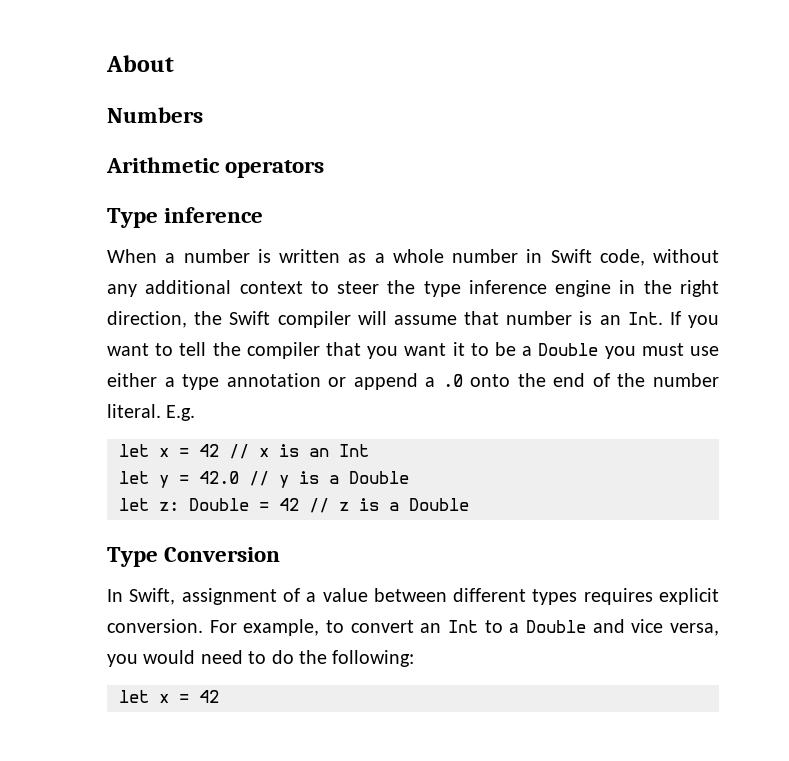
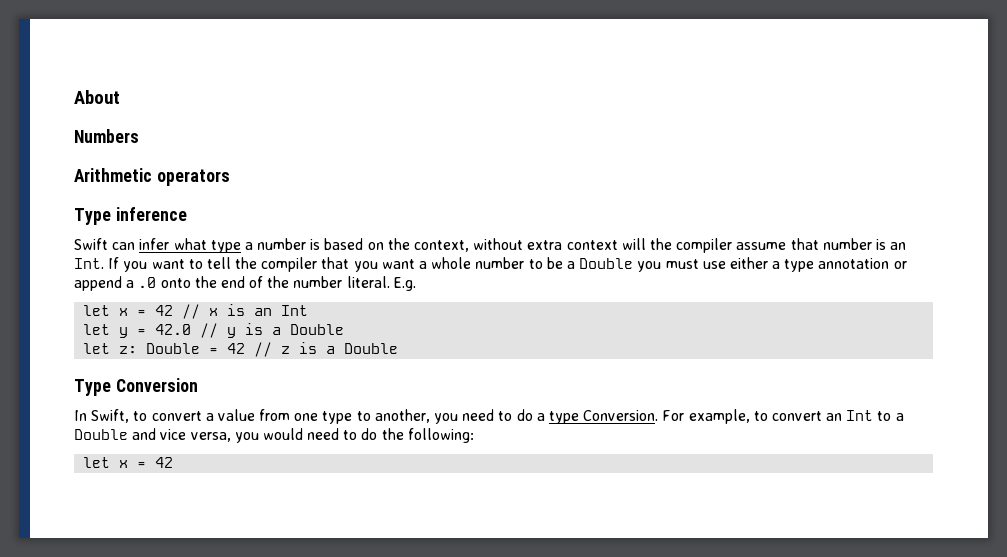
- When a number is written as a whole number in Swift code, without any additional context to steer the type inference engine in the right direction, the Swift compiler will assume that number is an Int. If you want to tell the compiler that you want it to be a Double you must use either a type annotation or append a .0 onto the end of the number literal.
+ Swift can infer what type a number is based on the context, without extra context will the compiler assume that number is an Int. If you want to tell the compiler that you want a whole number to be a Double you must use either a type annotation or append a .0 onto the end of the number literal.
- In Swift, assignment of a value between different types requires explicit conversion.
+ In Swift, to convert a value from one type to another, you need to do a type Conversion.

